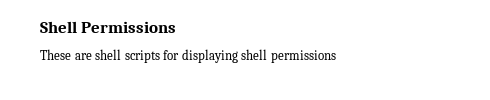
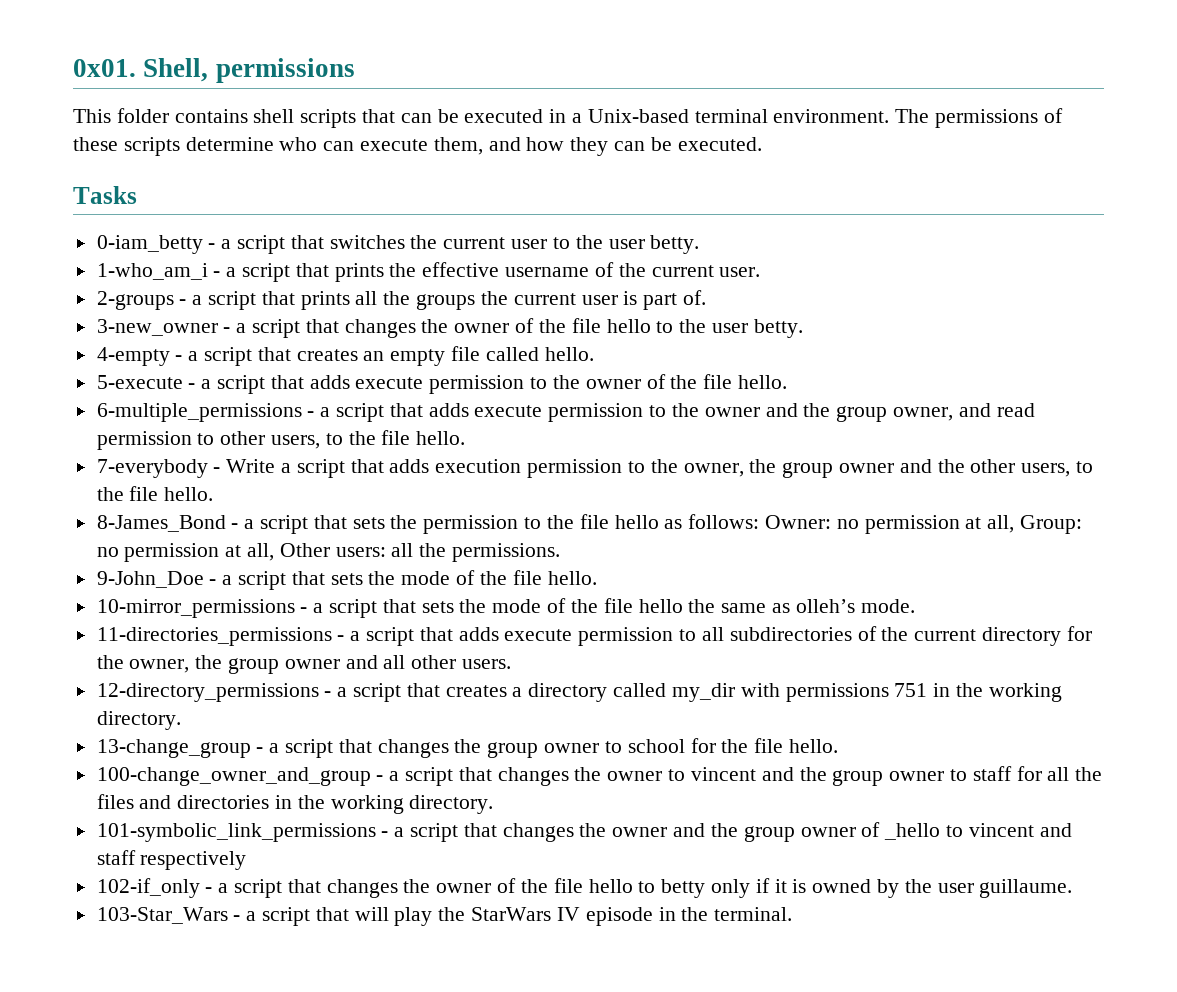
- Shell Permissions
- These are shell scripts for displaying shell permissions
+ 0x01. Shell, permissions
+ This folder contains shell scripts that can be executed in a Unix-based terminal environment. The permissions of these scripts determine who can execute them, and how they can be executed.
+ Tasks
+ 0-iam_betty - a script that switches the current user to the user betty.
+ 1-who_am_i - a script that prints the effective username of the current user.
+ 2-groups - a script that prints all the groups the current user is part of.
+ 3-new_owner - a script that changes the owner of the file hello to the user betty.
+ 4-empty - a script that creates an empty file called hello.
+ 5-execute - a script that adds execute permission to the owner of the file hello.
+ 6-multiple_permissions - a script that adds execute permission to the owner and the group owner, and read permission to other users, to the file hello.
+ 7-everybody - Write a script that adds execution permission to the owner, the group owner and the other users, to the file hello.
+ 8-James_Bond - a script that sets the permission to the file hello as follows: Owner: no permission at all, Group: no permission at all, Other users: all the permissions.
+ 9-John_Doe - a script that sets the mode of the file hello.
+ 10-mirror_permissions - a script that sets the mode of the file hello the same as olleh’s mode.
+ 11-directories_permissions - a script that adds execute permission to all subdirectories of the current directory for the owner, the group owner and all other users.
+ 12-directory_permissions - a script that creates a directory called my_dir with permissions 751 in the working directory.
+ 13-change_group - a script that changes the group owner to school for the file hello.
+ 100-change_owner_and_group - a script that changes the owner to vincent and the group owner to staff for all the files and directories in the working directory.
+ 101-symbolic_link_permissions - a script that changes the owner and the group owner of _hello to vincent and staff respectively
+ 102-if_only - a script that changes the owner of the file hello to betty only if it is owned by the user guillaume.
+ 103-Star_Wars - a script that will play the StarWars IV episode in the terminal.

